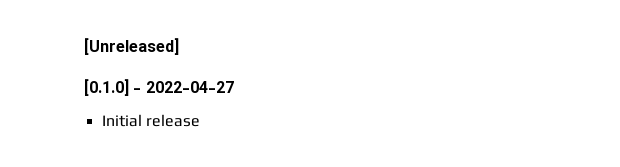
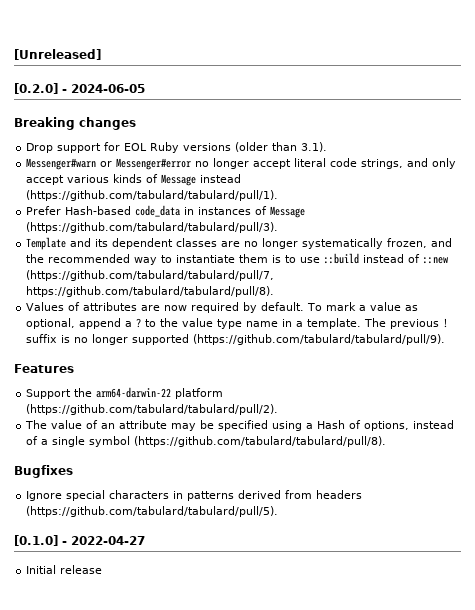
+ [0.2.0] - 2024-06-05
+ Breaking changes
+ Drop support for EOL Ruby versions (older than 3.1).
+ Messenger#warn or Messenger#error no longer accept literal code strings, and only accept various kinds of Message instead (https://github.com/tabulard/tabulard/pull/1).
+ Prefer Hash-based code_data in instances of Message (https://github.com/tabulard/tabulard/pull/3).
+ Template and its dependent classes are no longer systematically frozen, and the recommended way to instantiate them is to use ::build instead of ::new (https://github.com/tabulard/tabulard/pull/7, https://github.com/tabulard/tabulard/pull/8).
+ Values of attributes are now required by default. To mark a value as optional, append a ? to the value type name in a template. The previous ! suffix is no longer supported (https://github.com/tabulard/tabulard/pull/9).
+ Features
+ Support the arm64-darwin-22 platform (https://github.com/tabulard/tabulard/pull/2).
+ The value of an attribute may be specified using a Hash of options, instead of a single symbol (https://github.com/tabulard/tabulard/pull/8).
+ Bugfixes
+ Ignore special characters in patterns derived from headers (https://github.com/tabulard/tabulard/pull/5).

